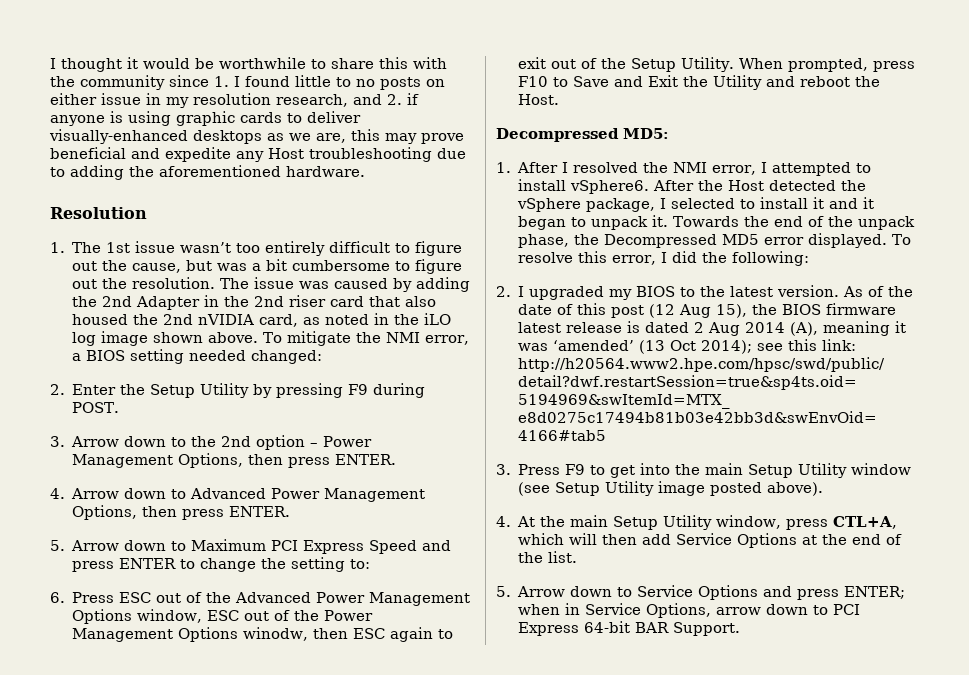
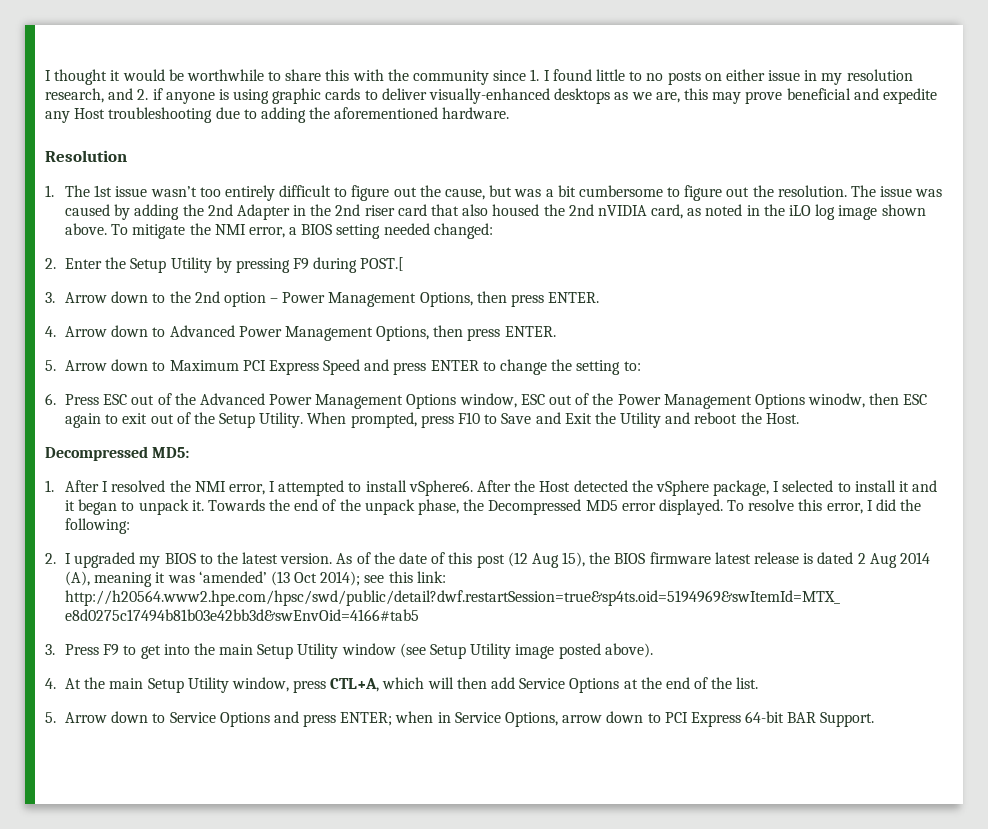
- 2. Enter the Setup Utility by pressing F9 during POST.
+ 2. Enter the Setup Utility by pressing F9 during POST.[

